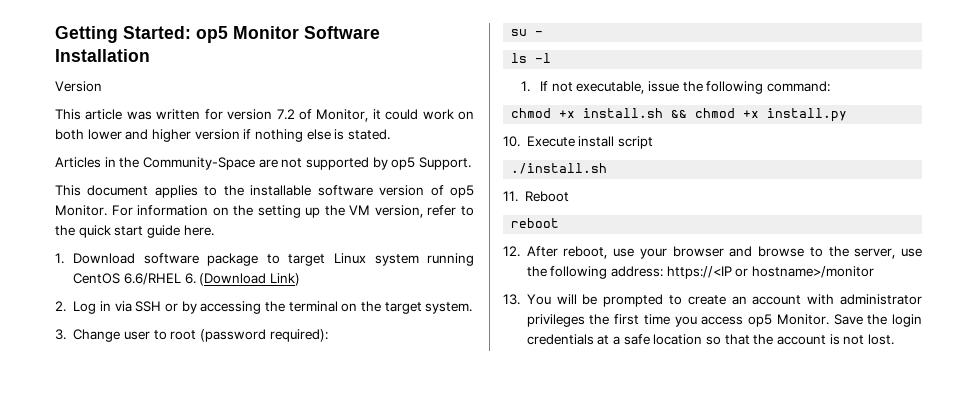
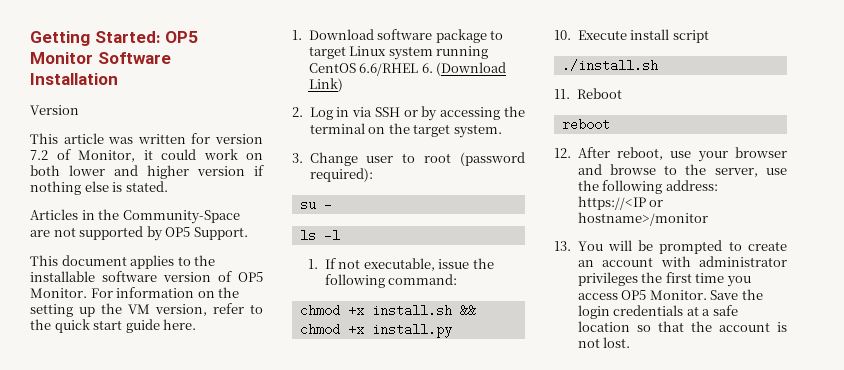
- Getting Started: op5 Monitor Software Installation
+ Getting Started: OP5 Monitor Software Installation
- Articles in the Community-Space are not supported by op5 Support.
+ Articles in the Community-Space are not supported by OP5 Support.
- This document applies to the installable software version of op5 Monitor.
+ This document applies to the installable software version of OP5 Monitor.
- 13. You will be prompted to create an account with administrator privileges the first time you access op5 Monitor.
+ 13. You will be prompted to create an account with administrator privileges the first time you access OP5 Monitor.

